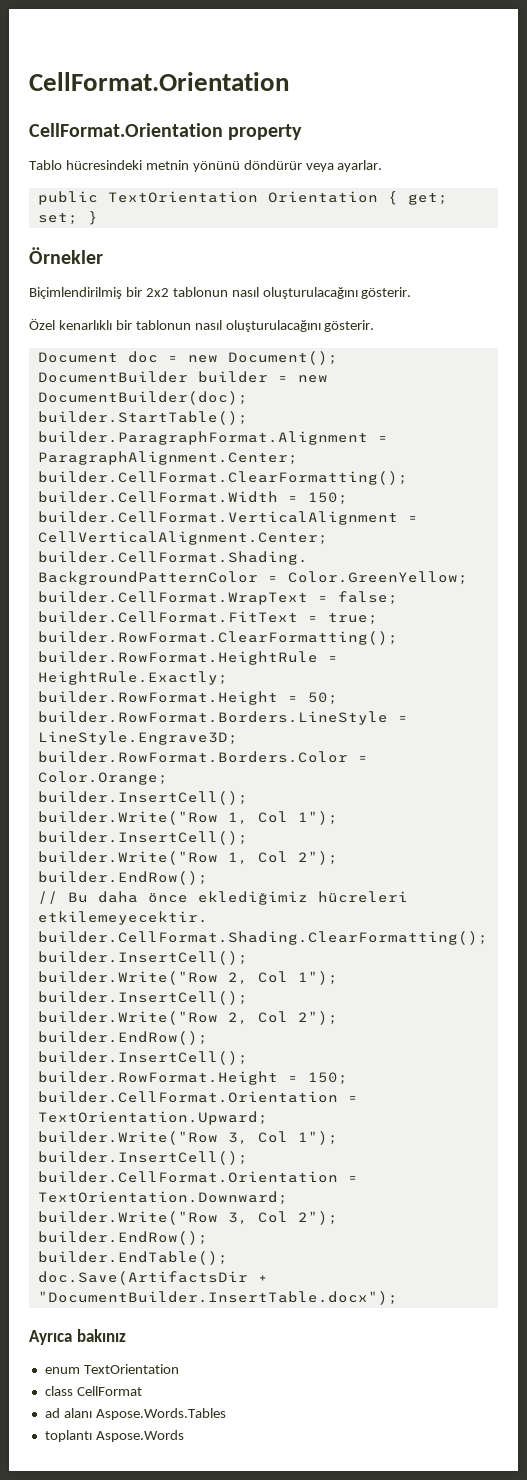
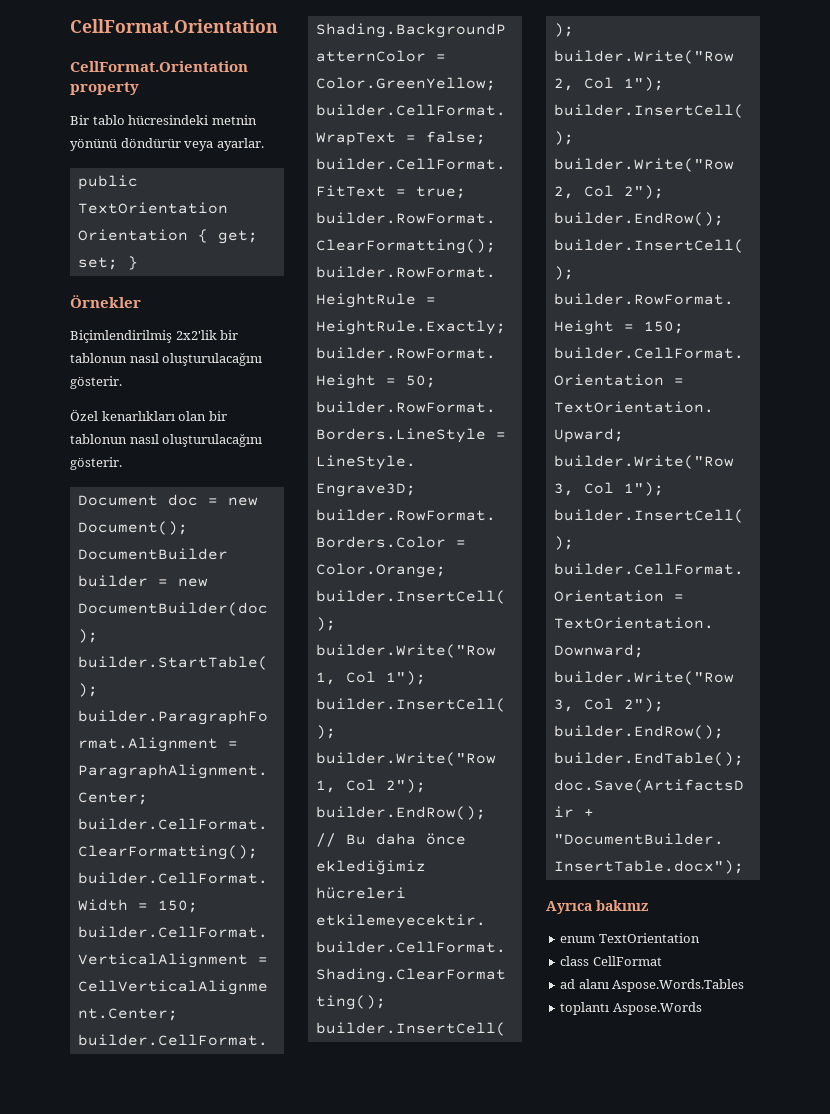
- Tablo hücresindeki metnin yönünü döndürür veya ayarlar.
+ Bir tablo hücresindeki metnin yönünü döndürür veya ayarlar.
- Biçimlendirilmiş bir 2x2 tablonun nasıl oluşturulacağını gösterir.
+ Biçimlendirilmiş 2x2'lik bir tablonun nasıl oluşturulacağını gösterir.
- Özel kenarlıklı bir tablonun nasıl oluşturulacağını gösterir.
+ Özel kenarlıkları olan bir tablonun nasıl oluşturulacağını gösterir.

